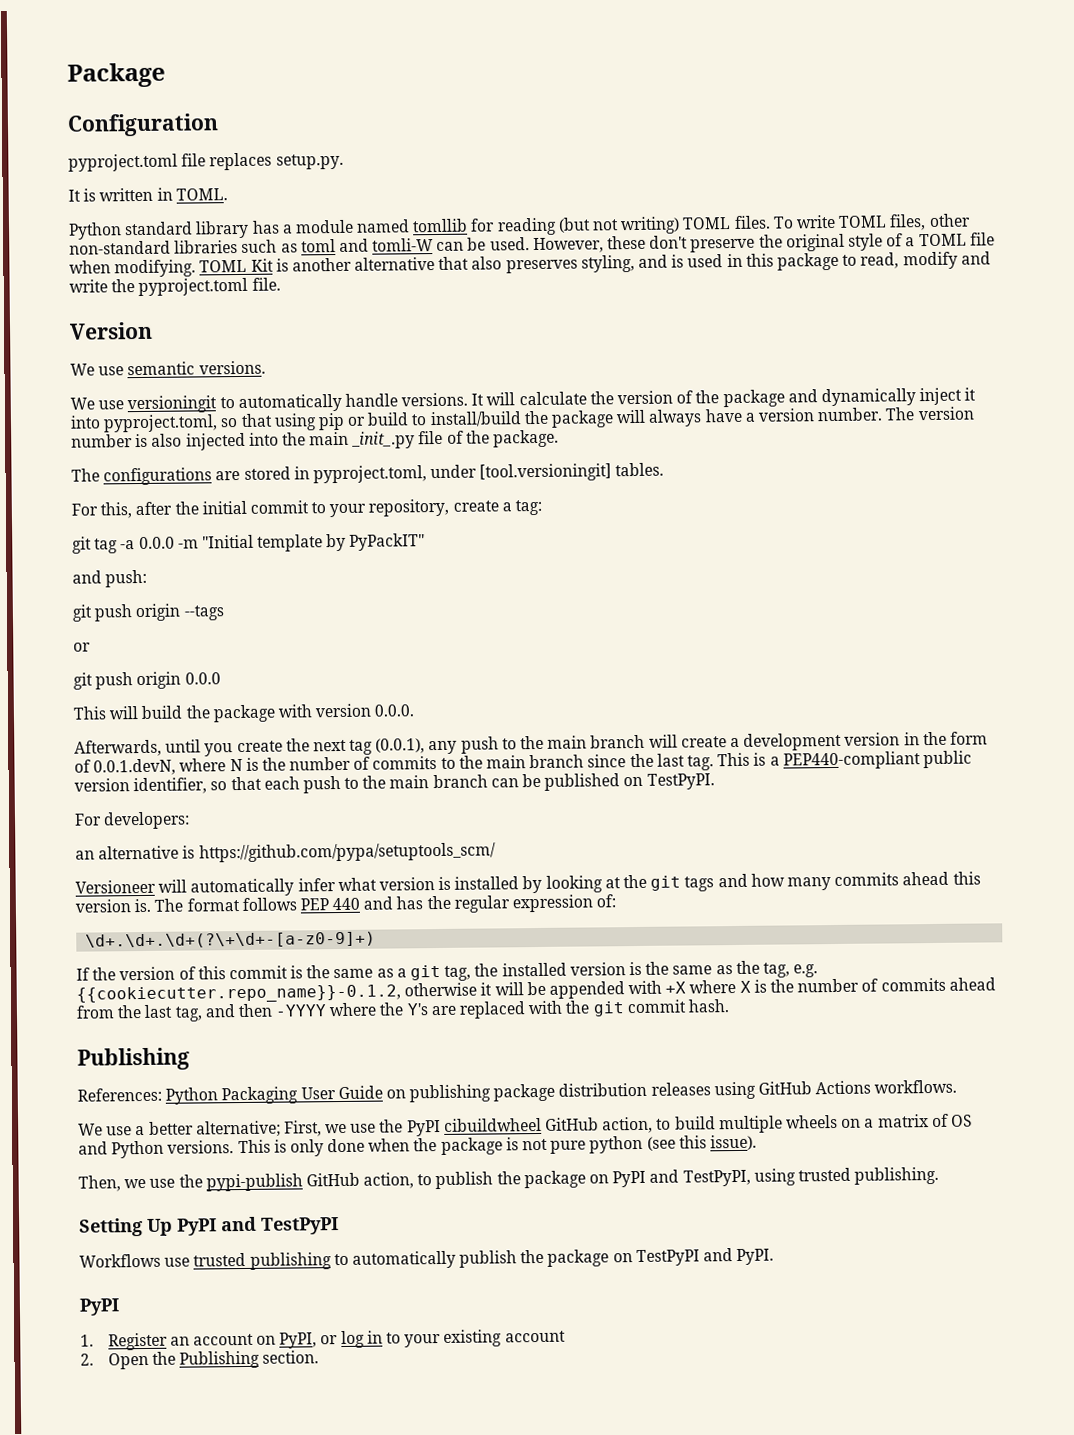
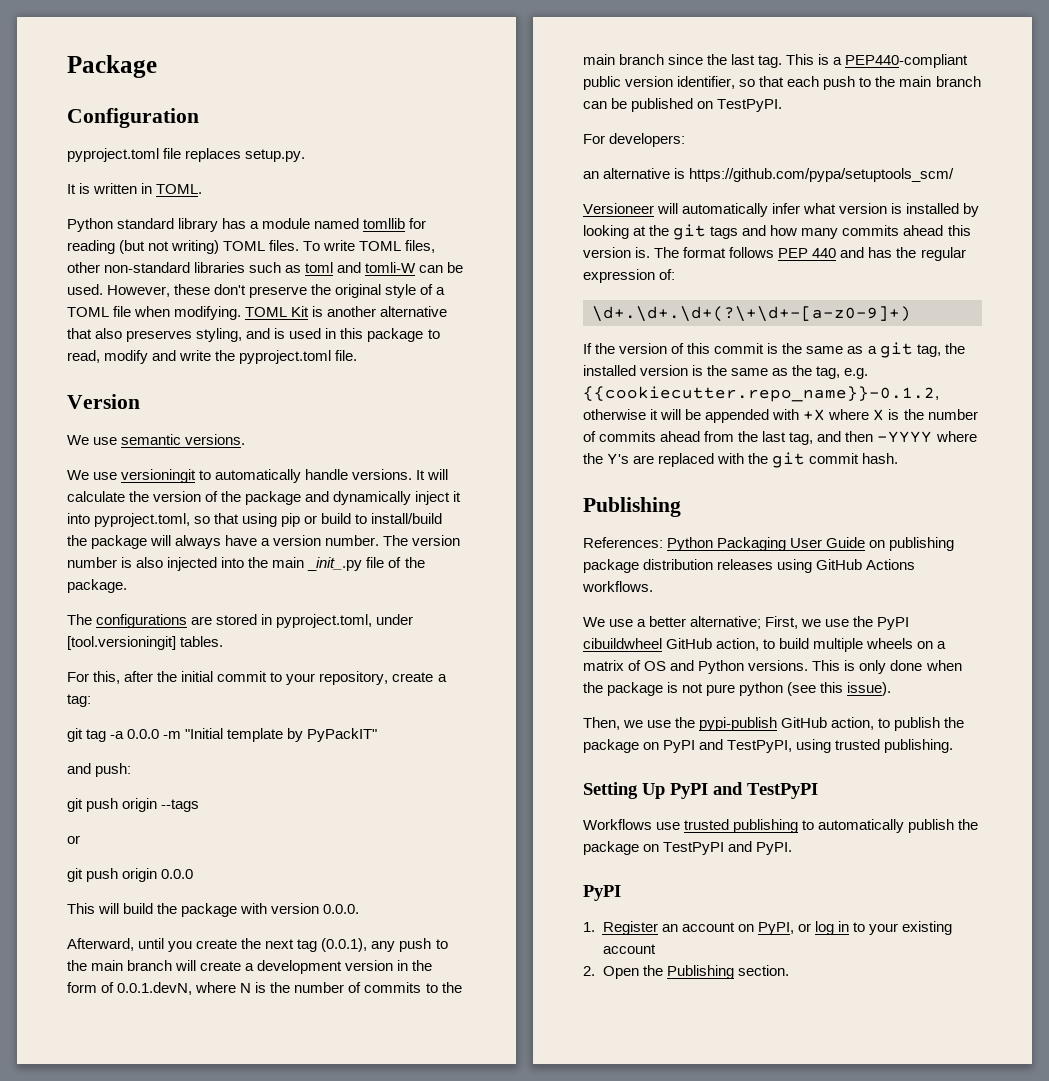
- Afterwards, until you create the next tag (0.0.1), any push to the main branch will create a development version in the form of 0.0.1.devN, where N is the number of commits to the main branch since the last tag.
+ Afterward, until you create the next tag (0.0.1), any push to the main branch will create a development version in the form of 0.0.1.devN, where N is the number of commits to the main branch since the last tag.

